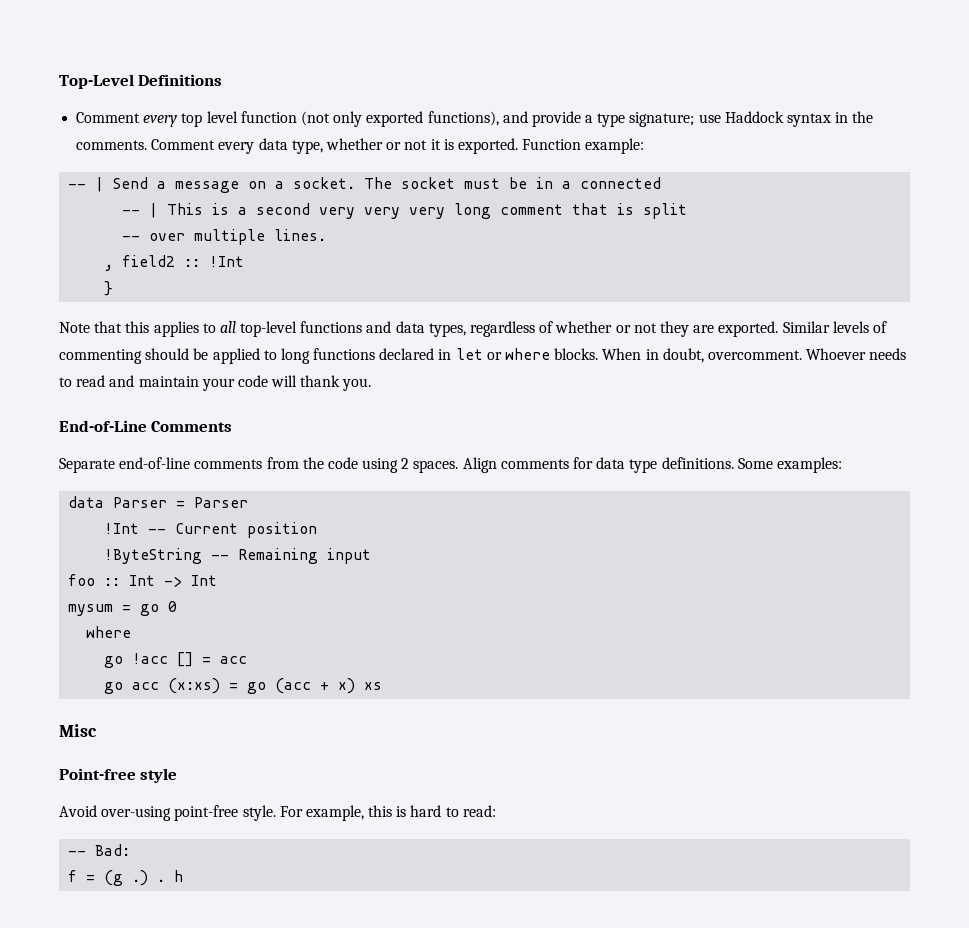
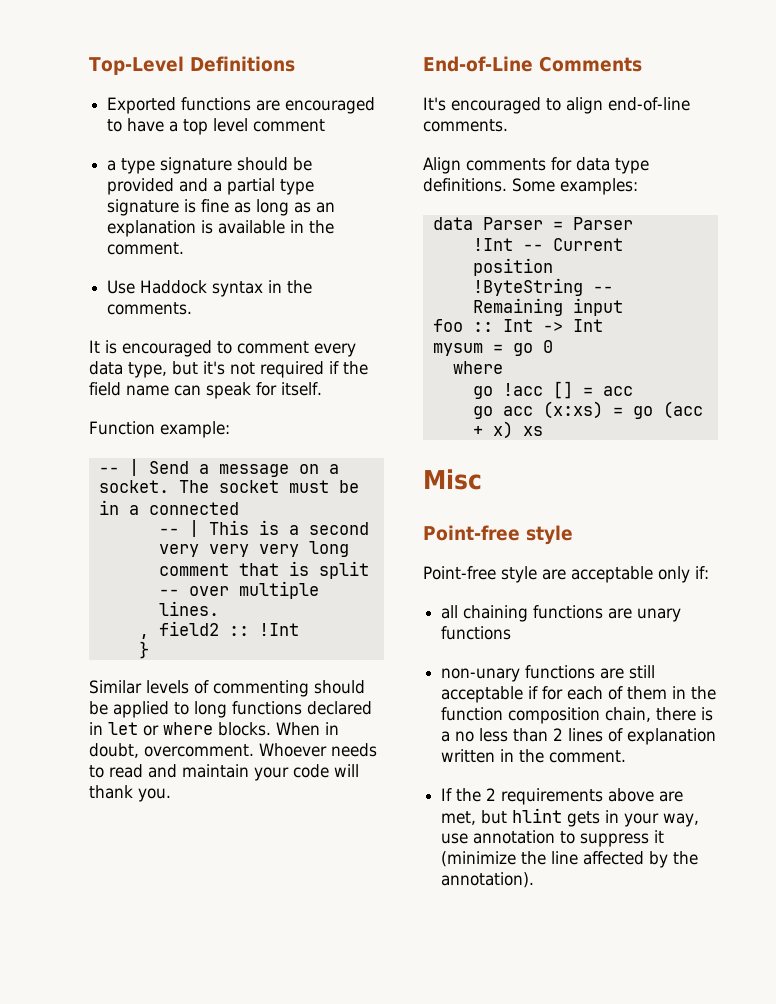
- Comment every top level function (not only exported functions), and provide a type signature; use Haddock syntax in the comments. Comment every data type, whether or not it is exported. Function example:
+ Exported functions are encouraged to have a top level comment
+ a type signature should be provided and a partial type signature is fine as long as an explanation is available in the comment.
+ Use Haddock syntax in the comments.
+ It is encouraged to comment every data type, but it's not required if the field name can speak for itself.
+ Function example:
- Note that this applies to all top-level functions and data types, regardless of whether or not they are exported.
- Separate end-of-line comments from the code using 2 spaces. Align comments for data type definitions.
+ It's encouraged to align end-of-line comments.
+ Align comments for data type definitions.
- Avoid over-using point-free style. For example, this is hard to read:
- -- Bad:
- f = (g .) . h
+ Point-free style are acceptable only if:
+ all chaining functions are unary functions
+ non-unary functions are still acceptable if for each of them in the function composition chain, there is a no less than 2 lines of explanation written in the comment.
+ If the 2 requirements above are met, but hlint gets in your way, use annotation to suppress it (minimize the line affected by the annotation).

